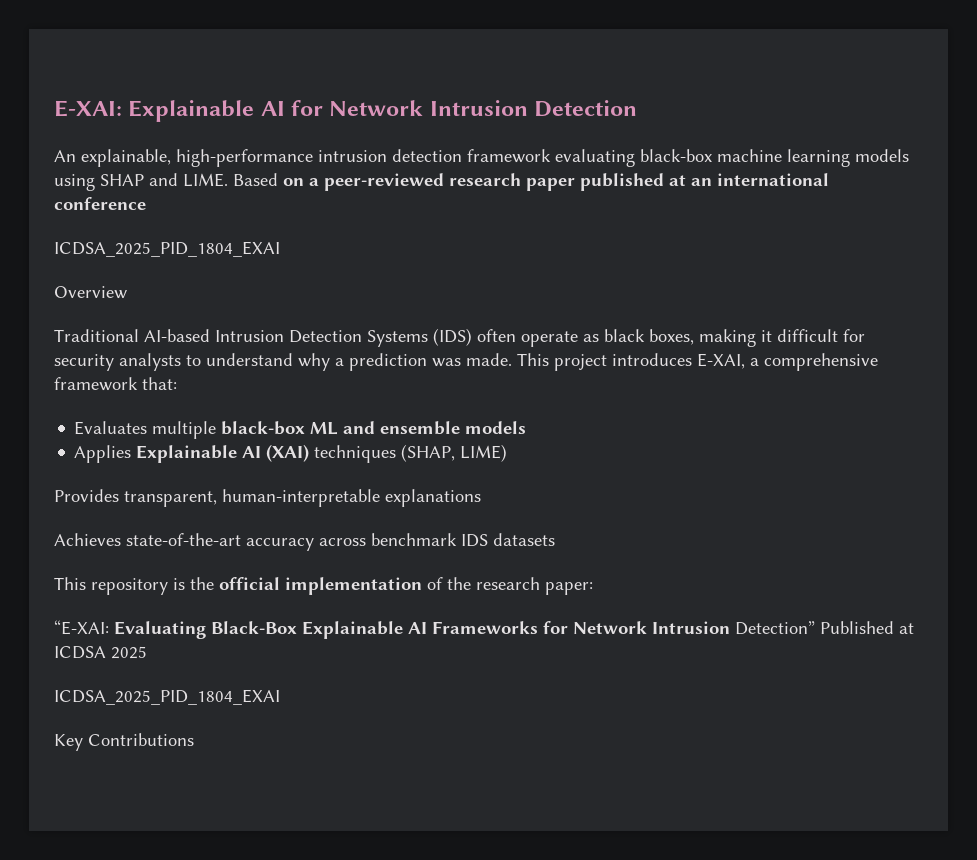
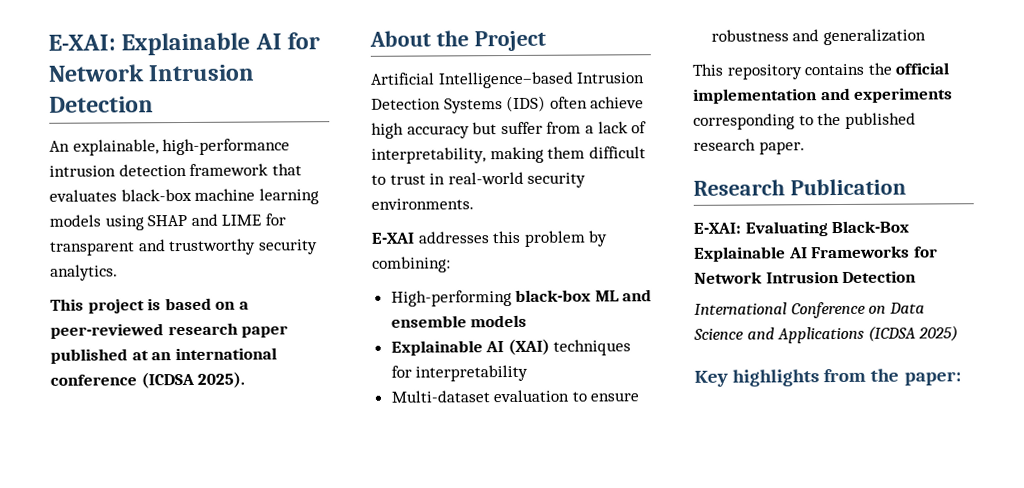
- An explainable, high-performance intrusion detection framework evaluating black-box machine learning models using SHAP and LIME. Based on a peer-reviewed research paper published at an international conference
- ICDSA_2025_PID_1804_EXAI
- Overview
- Traditional AI-based Intrusion Detection Systems (IDS) often operate as black boxes, making it difficult for security analysts to understand why a prediction was made. This project introduces E-XAI, a comprehensive framework that:
- Evaluates multiple black-box ML and ensemble models
+ An explainable, high-performance intrusion detection framework that evaluates black-box machine learning models using SHAP and LIME for transparent and trustworthy security analytics.
+ This project is based on a peer-reviewed research paper published at an international conference (ICDSA 2025).
+ About the Project
+ Artificial Intelligence–based Intrusion Detection Systems (IDS) often achieve high accuracy but suffer from a lack of interpretability, making them difficult to trust in real-world security environments.
+ E-XAI addresses this problem by combining:
+ High-performing black-box ML and ensemble models
- Applies Explainable AI (XAI) techniques (SHAP, LIME)
- Provides transparent, human-interpretable explanations
- Achieves state-of-the-art accuracy across benchmark IDS datasets
+ Explainable AI (XAI) techniques for interpretability
+ Multi-dataset evaluation to ensure robustness and generalization
- This repository is the official implementation of the research paper:
- “E-XAI: Evaluating Black-Box Explainable AI Frameworks for Network Intrusion Detection” Published at ICDSA 2025
- ICDSA_2025_PID_1804_EXAI
- Key Contributions
+ This repository contains the official implementation and experiments corresponding to the published research paper.
+ Research Publication
+ E-XAI: Evaluating Black-Box Explainable AI Frameworks for Network Intrusion Detection
+ International Conference on Data Science and Applications (ICDSA 2025)
+ Key highlights from the paper:

